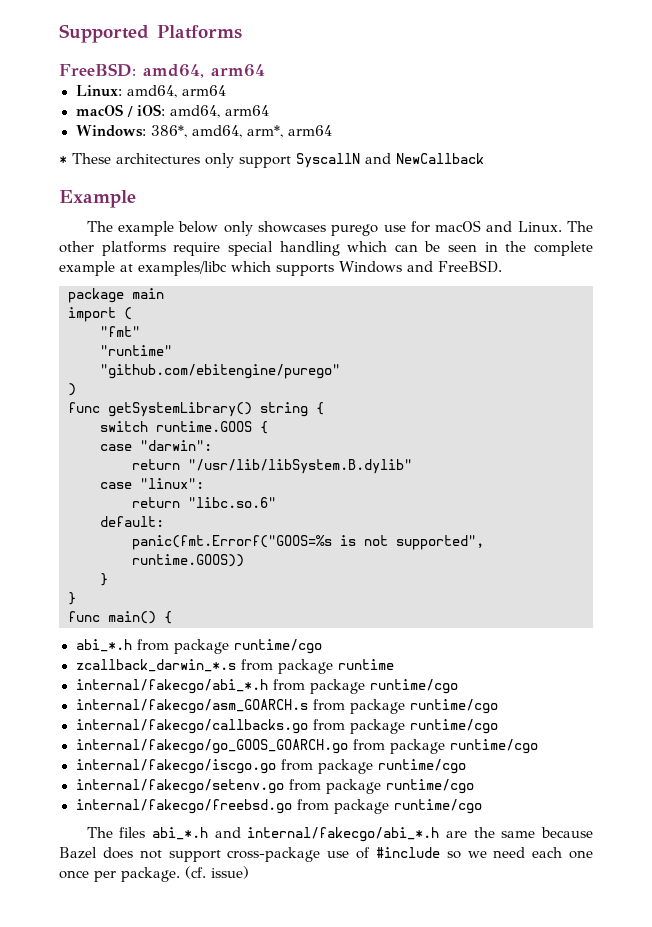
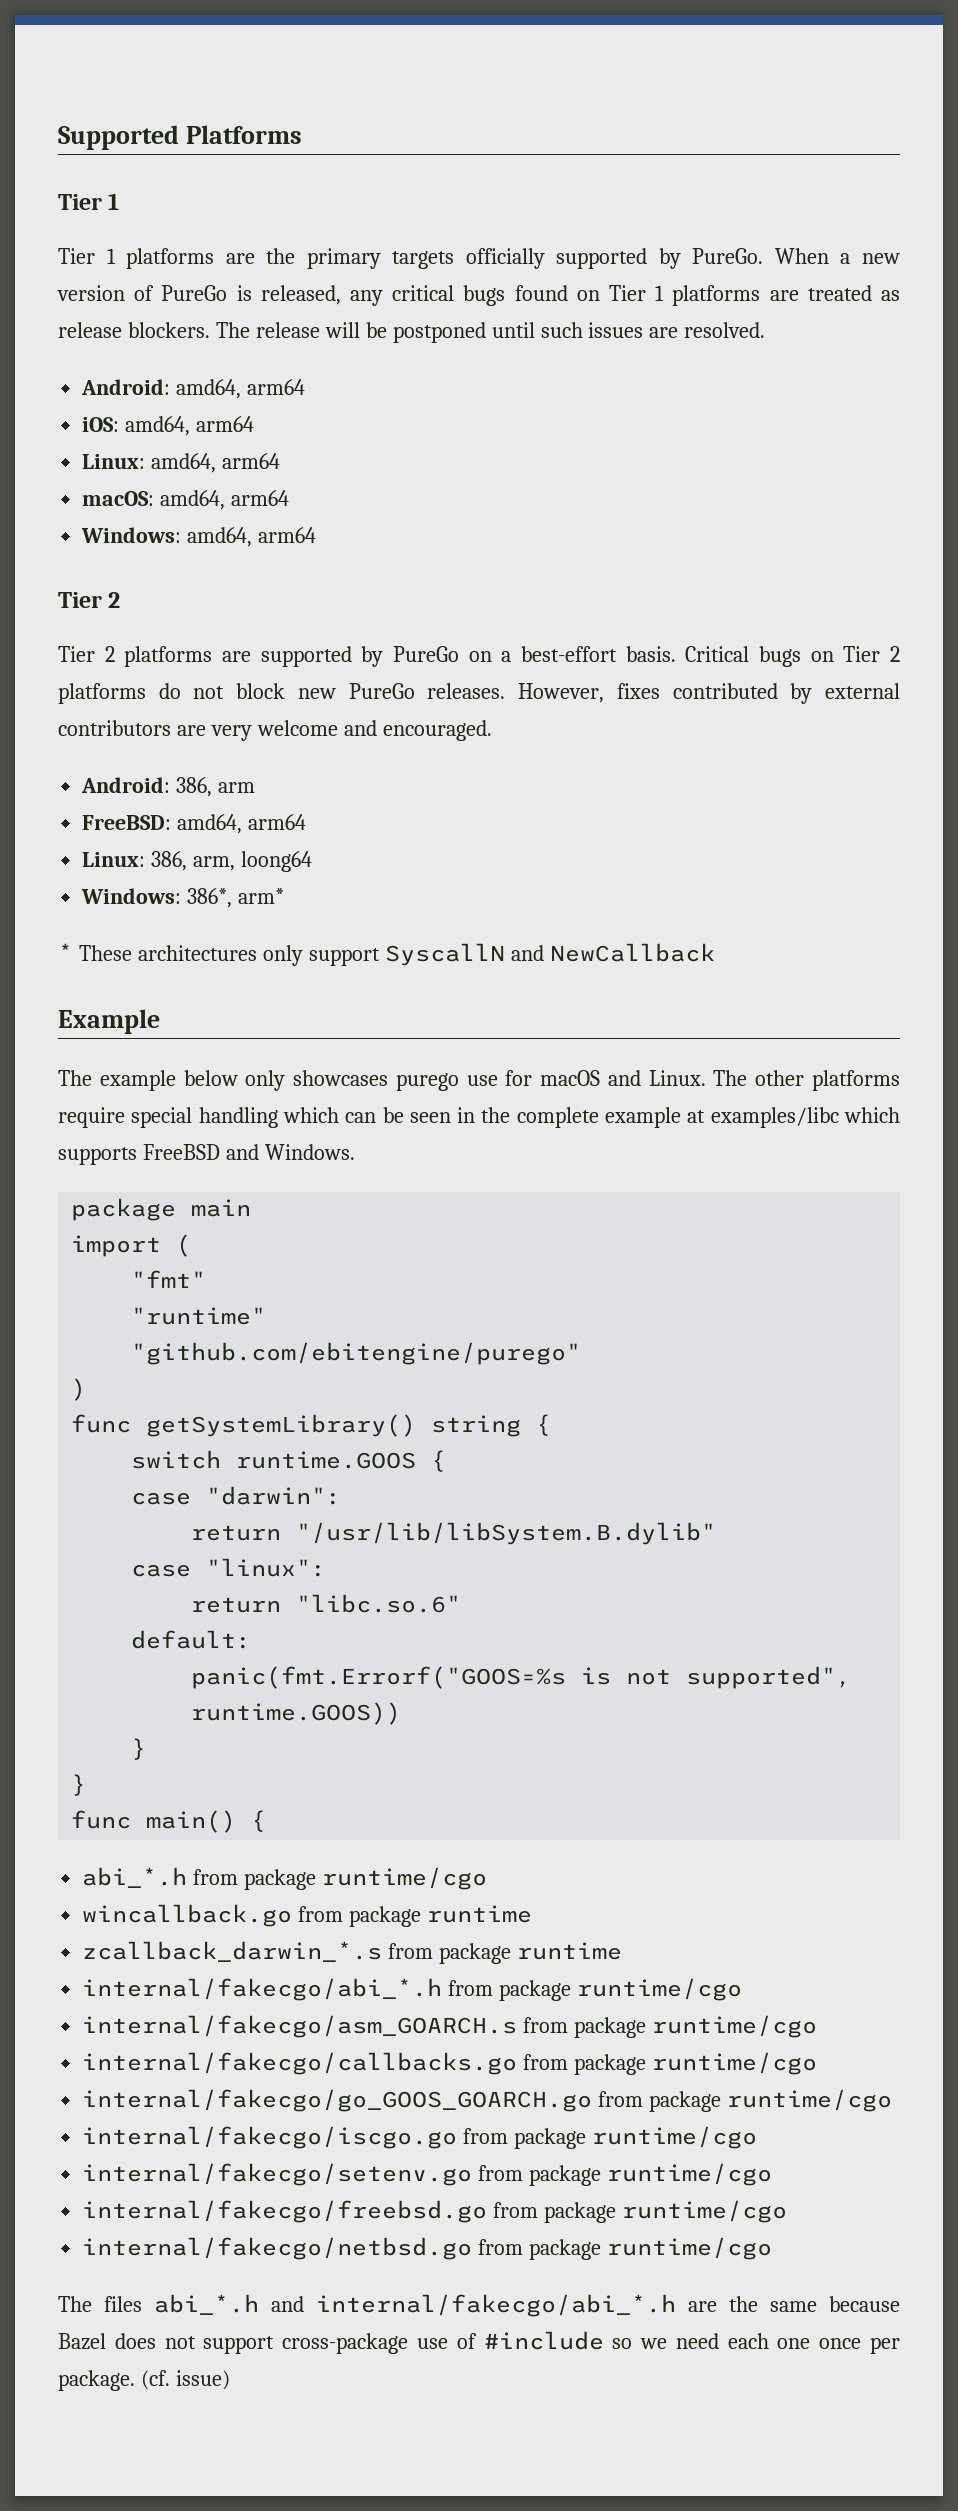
  Supported Platforms
- FreeBSD: amd64, arm64
+ Tier 1
+ Tier 1 platforms are the primary targets officially supported by PureGo. When a new version of PureGo is released, any critical bugs found on Tier 1 platforms are treated as release blockers. The release will be postponed until such issues are resolved.
+ Android: amd64, arm64
+ iOS: amd64, arm64
- macOS / iOS: amd64, arm64
+ macOS: amd64, arm64
+ Windows: amd64, arm64
+ Tier 2
+ Tier 2 platforms are supported by PureGo on a best-effort basis. Critical bugs on Tier 2 platforms do not block new PureGo releases. However, fixes contributed by external contributors are very welcome and encouraged.
+ Android: 386, arm
+ FreeBSD: amd64, arm64
+ Linux: 386, arm, loong64
- Windows: 386*, amd64, arm*, arm64
+ Windows: 386*, arm*
- The other platforms require special handling which can be seen in the complete example at examples/libc which supports Windows and FreeBSD.
+ The other platforms require special handling which can be seen in the complete example at examples/libc which supports FreeBSD and Windows.
+ wincallback.go from package runtime
+ internal/fakecgo/netbsd.go from package runtime/cgo

